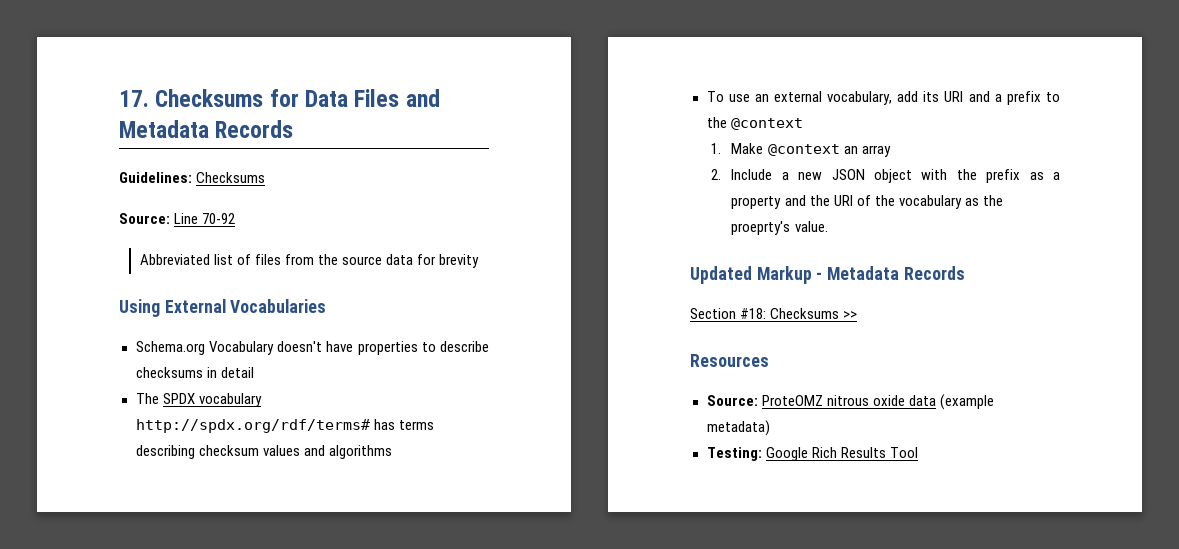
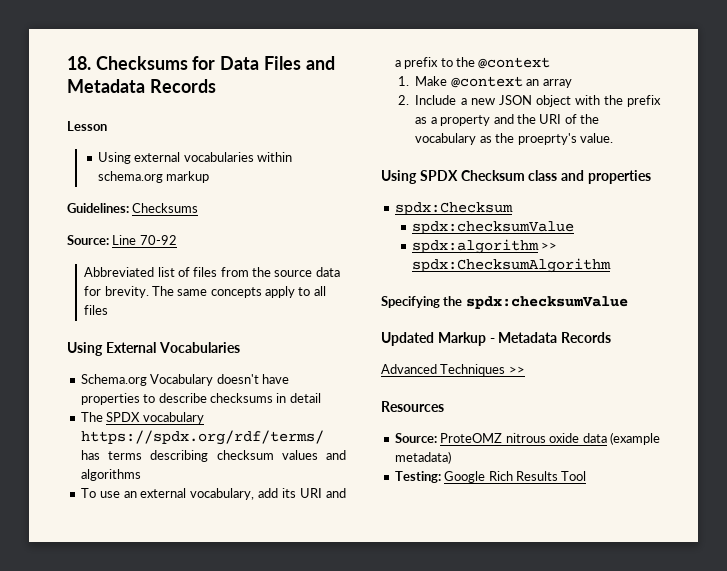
- 17. Checksums for Data Files and Metadata Records
+ 18. Checksums for Data Files and Metadata Records
+ Lesson
+ Using external vocabularies within schema.org markup
- Abbreviated list of files from the source data for brevity
+ Abbreviated list of files from the source data for brevity. The same concepts apply to all files
- The SPDX vocabulary http://spdx.org/rdf/terms# has terms describing checksum values and algorithms
+ The SPDX vocabulary https://spdx.org/rdf/terms/ has terms describing checksum values and algorithms
+ Using SPDX Checksum class and properties
+ spdx:Checksum
+ spdx:checksumValue
+ spdx:algorithm >> spdx:ChecksumAlgorithm
+ Specifying the spdx:checksumValue
- Section #18: Checksums >>
+ Advanced Techniques >>

